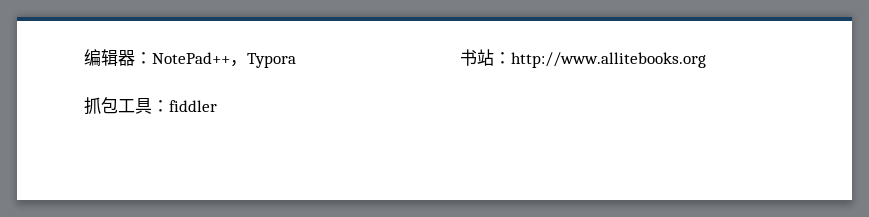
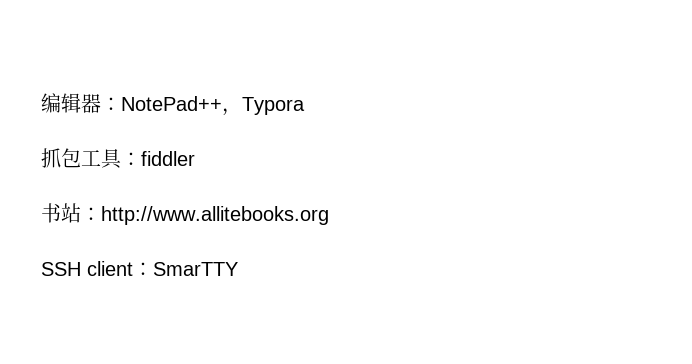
+ SSH client：SmarTTY

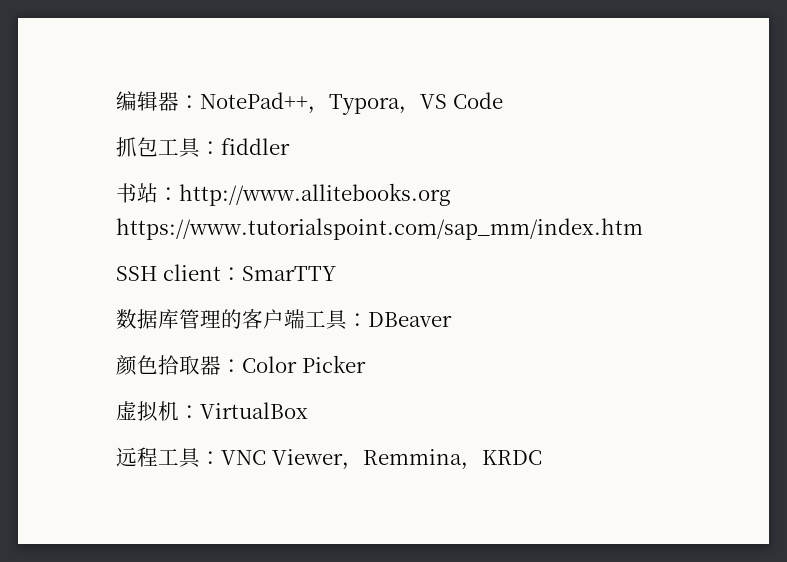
- 编辑器：NotePad++，Typora
+ 编辑器：NotePad++，Typora，VS Code
- 书站：http://www.allitebooks.org
+ 书站：http://www.allitebooks.org https://www.tutorialspoint.com/sap_mm/index.htm
+ 数据库管理的客户端工具：DBeaver
+ 颜色拾取器：Color Picker
+ 虚拟机：VirtualBox
+ 远程工具：VNC Viewer，Remmina，KRDC

